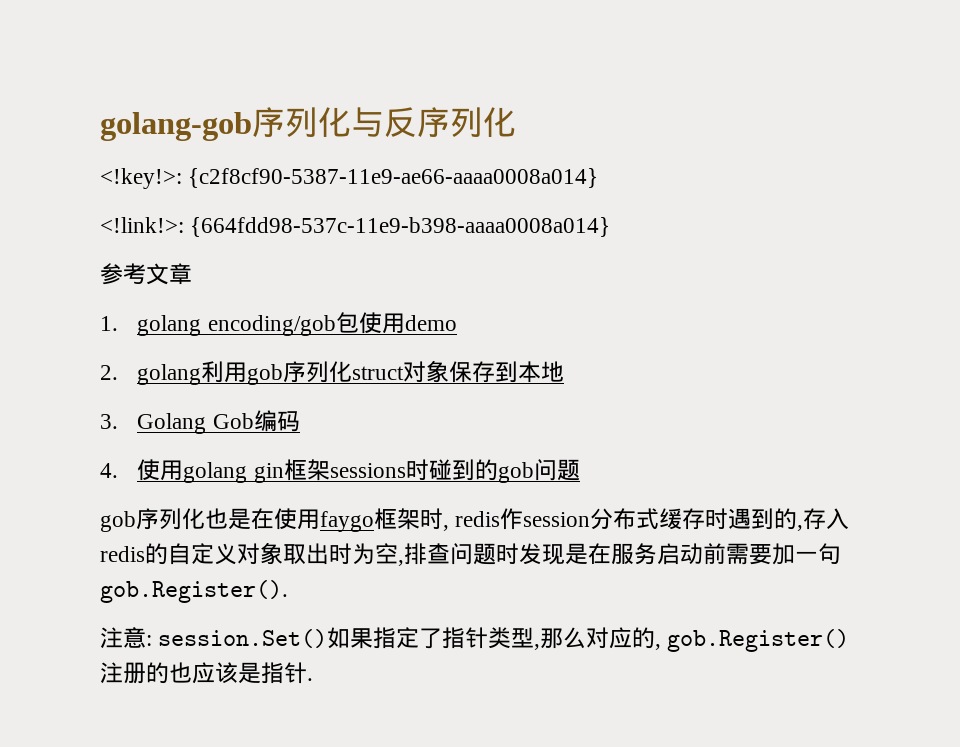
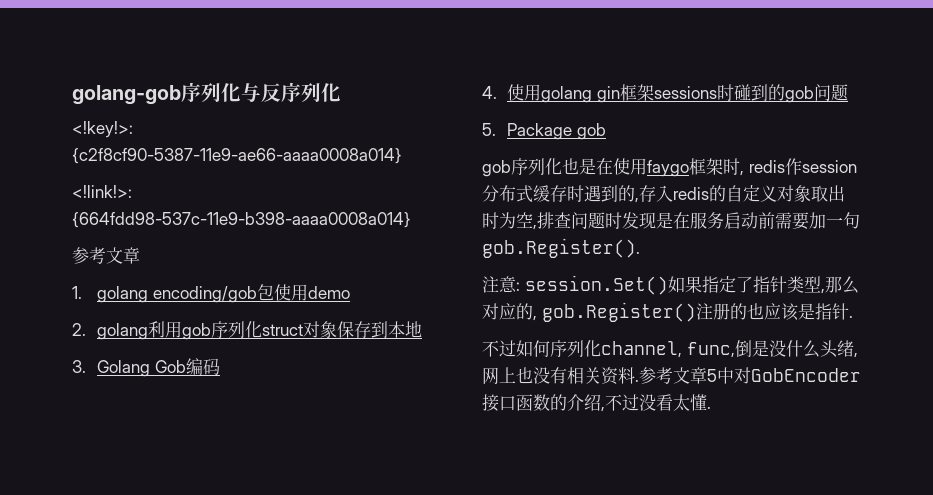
+ 5. Package gob
+ 不过如何序列化channel, func,倒是没什么头绪,网上也没有相关资料.参考文章5中对GobEncoder接口函数的介绍,不过没看太懂.

